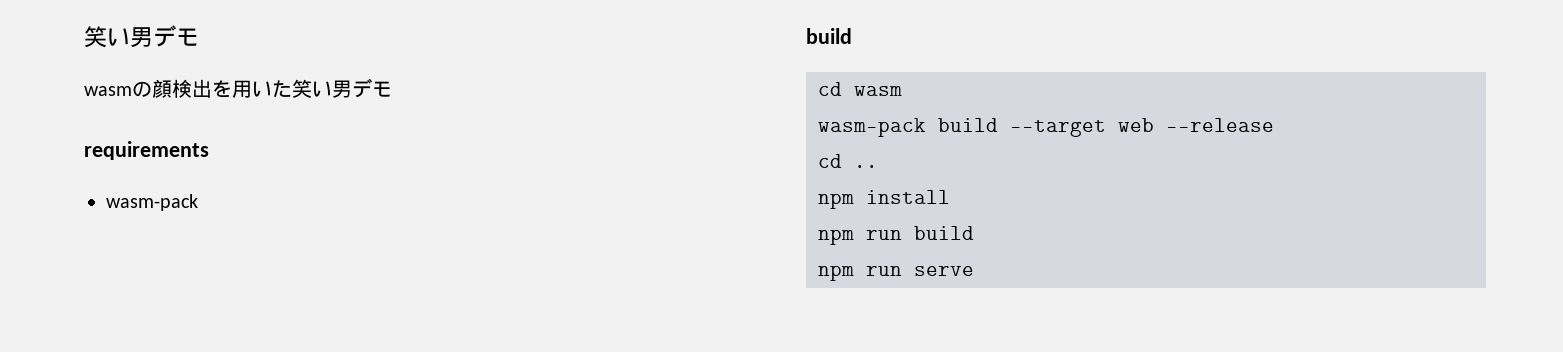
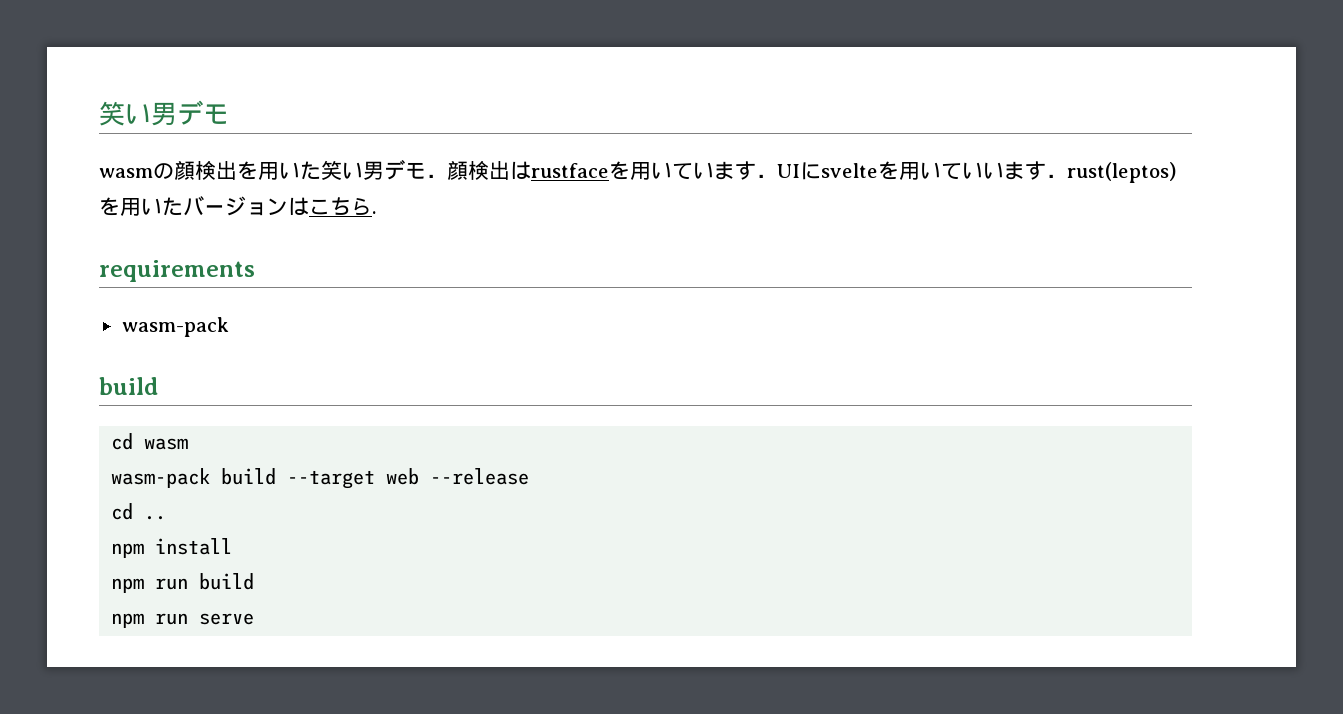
- wasmの顔検出を用いた笑い男デモ
+ wasmの顔検出を用いた笑い男デモ．顔検出はrustfaceを用いています．UIにsvelteを用いていいます．rust(leptos)を用いたバージョンはこちら.

